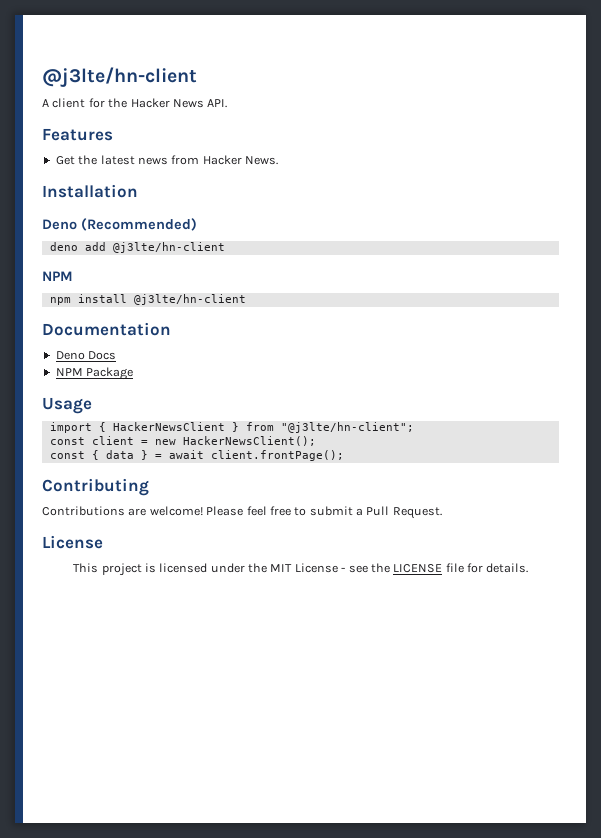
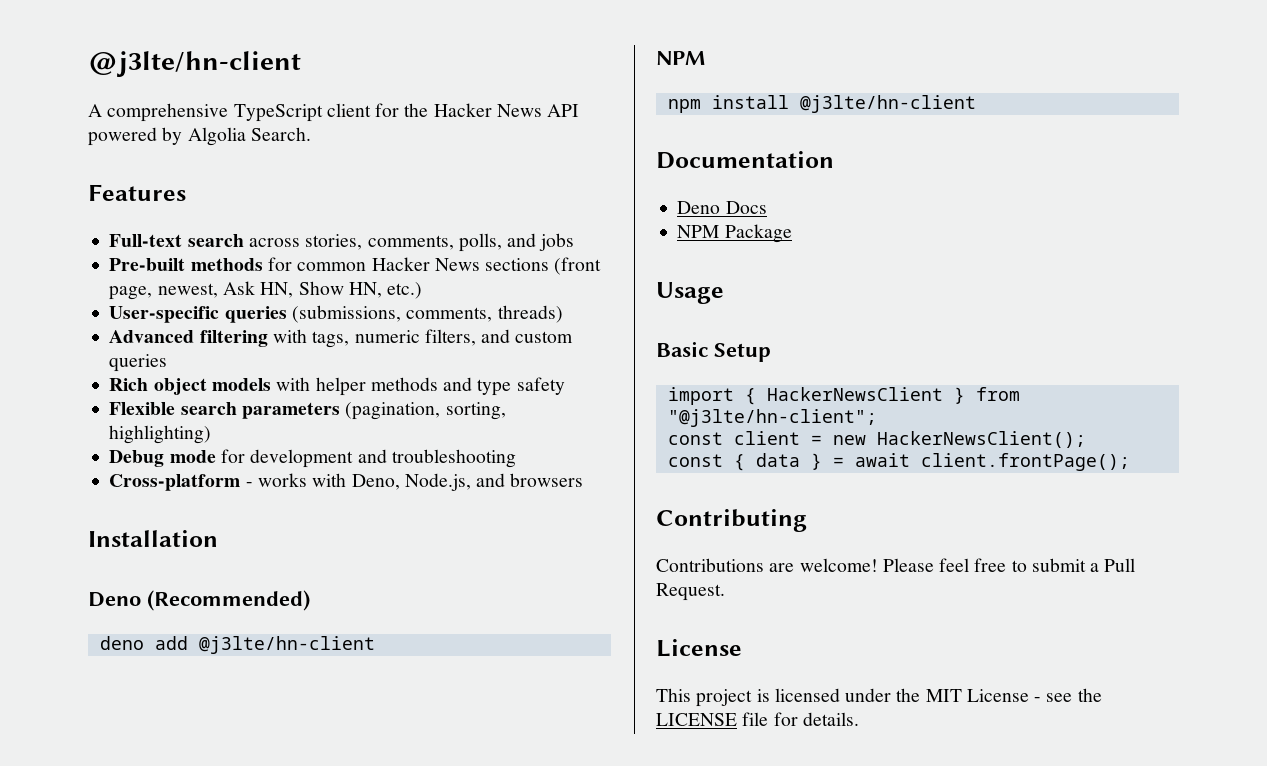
- A client for the Hacker News API.
+ A comprehensive TypeScript client for the Hacker News API powered by Algolia Search.
  Features
- Get the latest news from Hacker News.
+ Full-text search across stories, comments, polls, and jobs
+ Pre-built methods for common Hacker News sections (front page, newest, Ask HN, Show HN, etc.)
+ User-specific queries (submissions, comments, threads)
+ Advanced filtering with tags, numeric filters, and custom queries
+ Rich object models with helper methods and type safety
+ Flexible search parameters (pagination, sorting, highlighting)
+ Debug mode for development and troubleshooting
+ Cross-platform - works with Deno, Node.js, and browsers
+ Basic Setup

